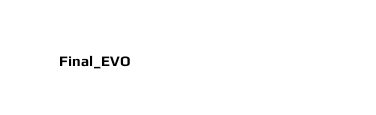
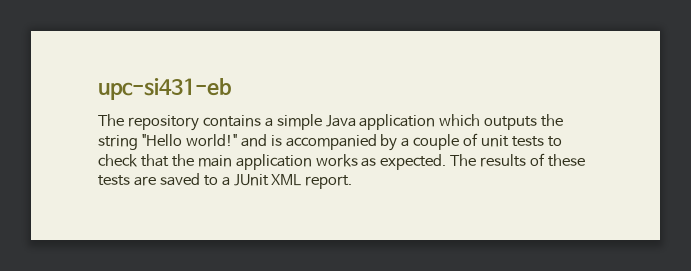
- Final_EVO
+ upc-si431-eb
+ The repository contains a simple Java application which outputs the string "Hello world!" and is accompanied by a couple of unit tests to check that the main application works as expected. The results of these tests are saved to a JUnit XML report.

